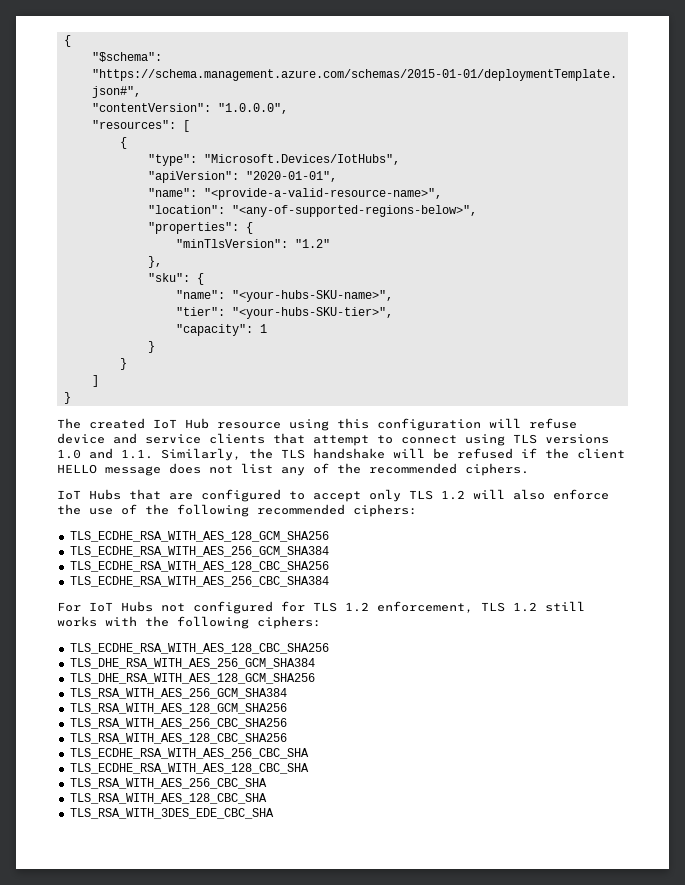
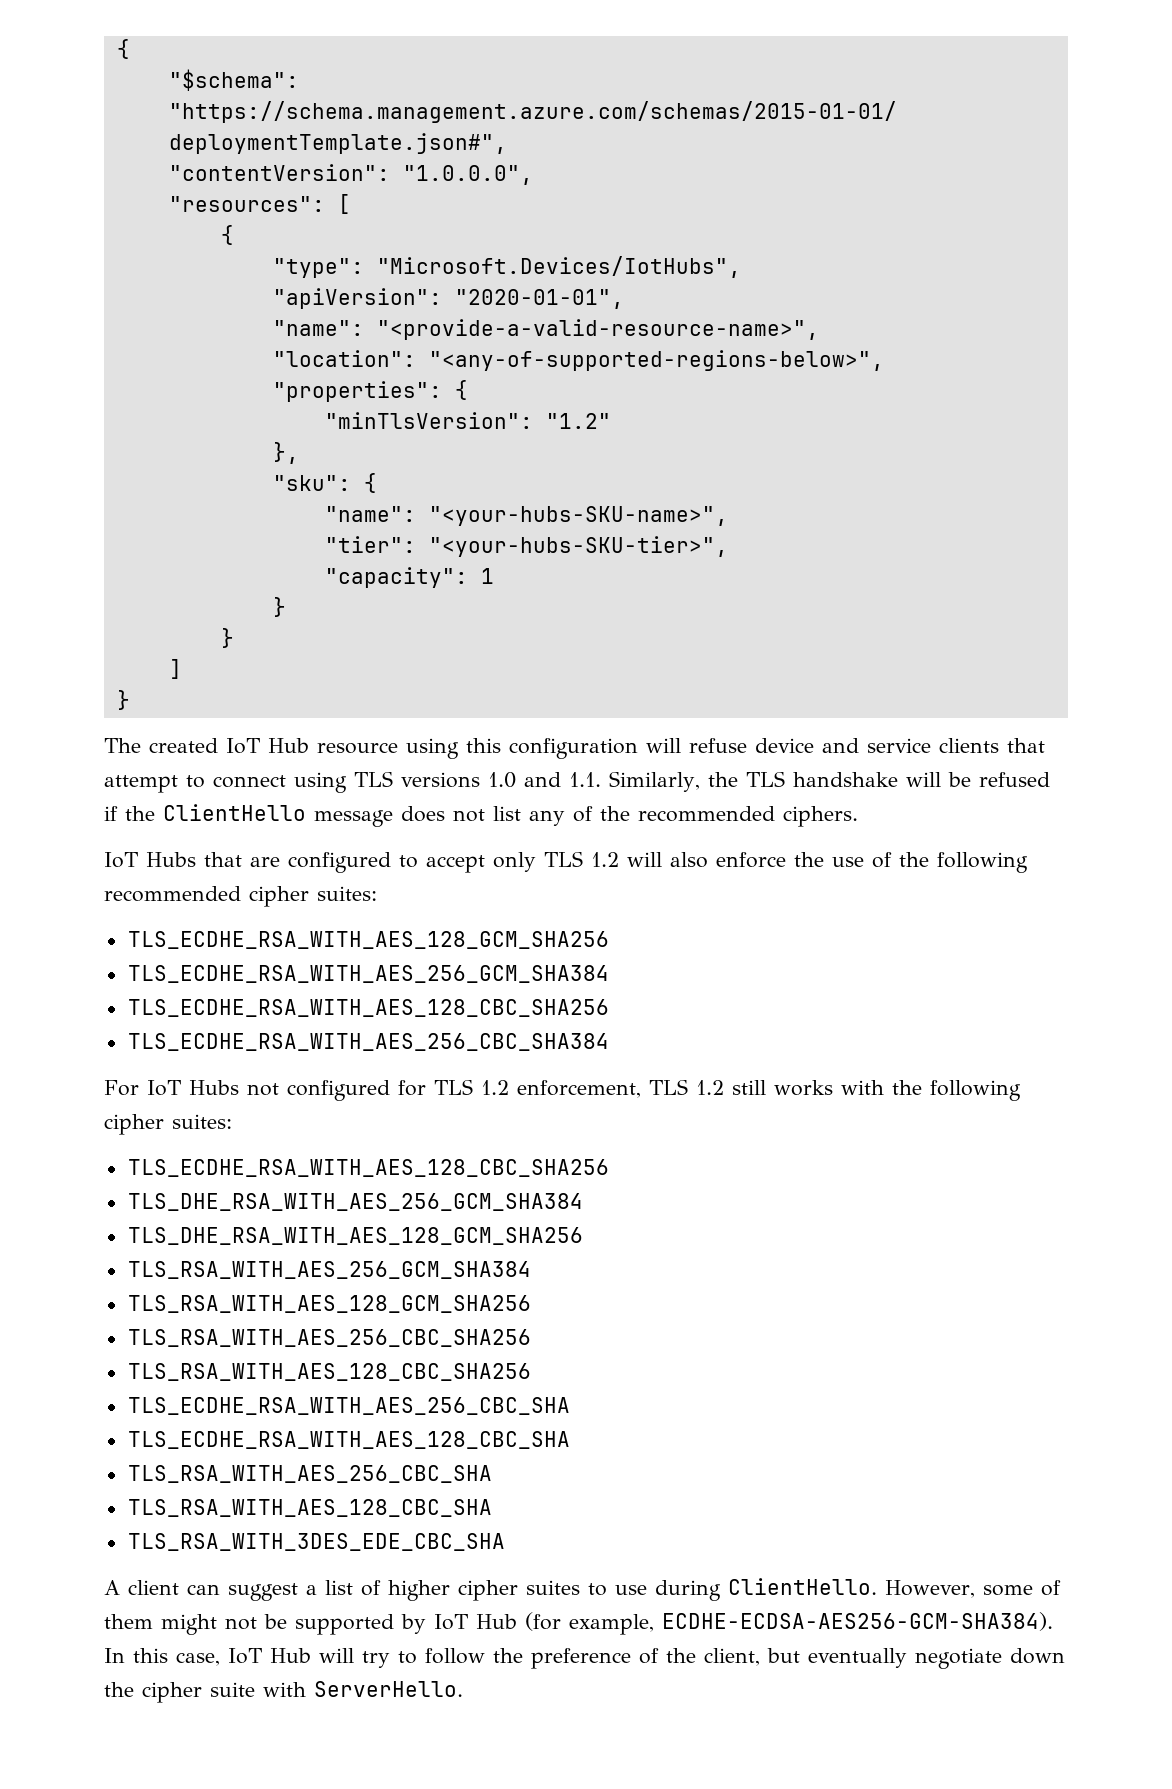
- The created IoT Hub resource using this configuration will refuse device and service clients that attempt to connect using TLS versions 1.0 and 1.1. Similarly, the TLS handshake will be refused if the client HELLO message does not list any of the recommended ciphers.
+ The created IoT Hub resource using this configuration will refuse device and service clients that attempt to connect using TLS versions 1.0 and 1.1. Similarly, the TLS handshake will be refused if the ClientHello message does not list any of the recommended ciphers.
- IoT Hubs that are configured to accept only TLS 1.2 will also enforce the use of the following recommended ciphers:
+ IoT Hubs that are configured to accept only TLS 1.2 will also enforce the use of the following recommended cipher suites:
- For IoT Hubs not configured for TLS 1.2 enforcement, TLS 1.2 still works with the following ciphers:
+ For IoT Hubs not configured for TLS 1.2 enforcement, TLS 1.2 still works with the following cipher suites:
+ A client can suggest a list of higher cipher suites to use during ClientHello. However, some of them might not be supported by IoT Hub (for example, ECDHE-ECDSA-AES256-GCM-SHA384). In this case, IoT Hub will try to follow the preference of the client, but eventually negotiate down the cipher suite with ServerHello.

